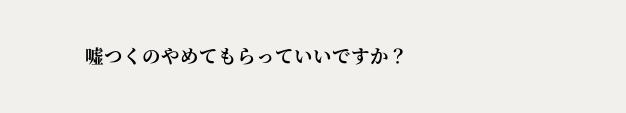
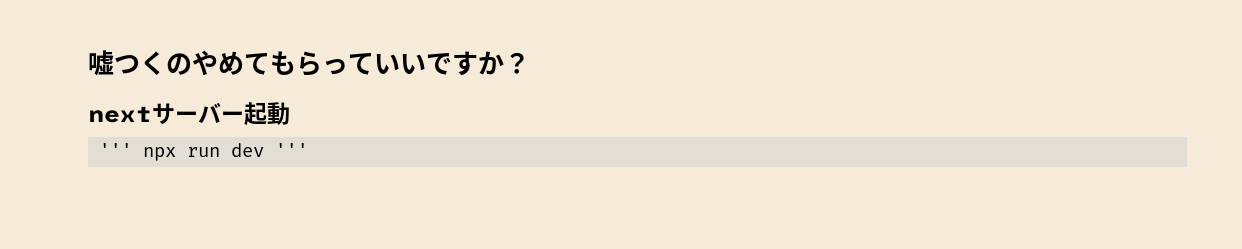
+ nextサーバー起動
+ ''' npx run dev '''

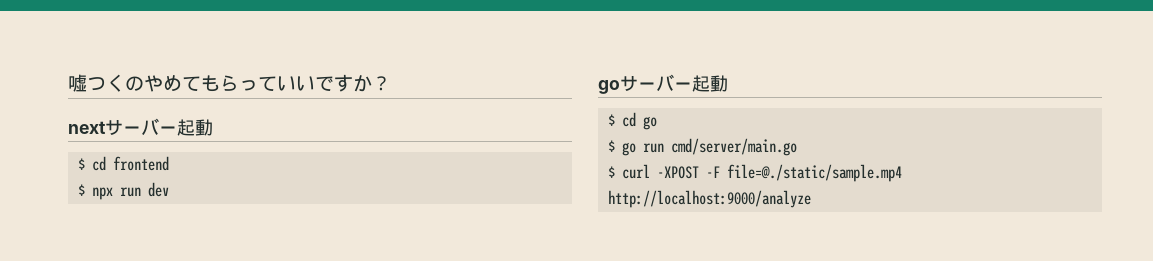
- ''' npx run dev '''
+ $ cd frontend
+ $ npx run dev
+ goサーバー起動
+ $ cd go
+ $ go run cmd/server/main.go
+ $ curl -XPOST -F file=@./static/sample.mp4 http://localhost:9000/analyze

